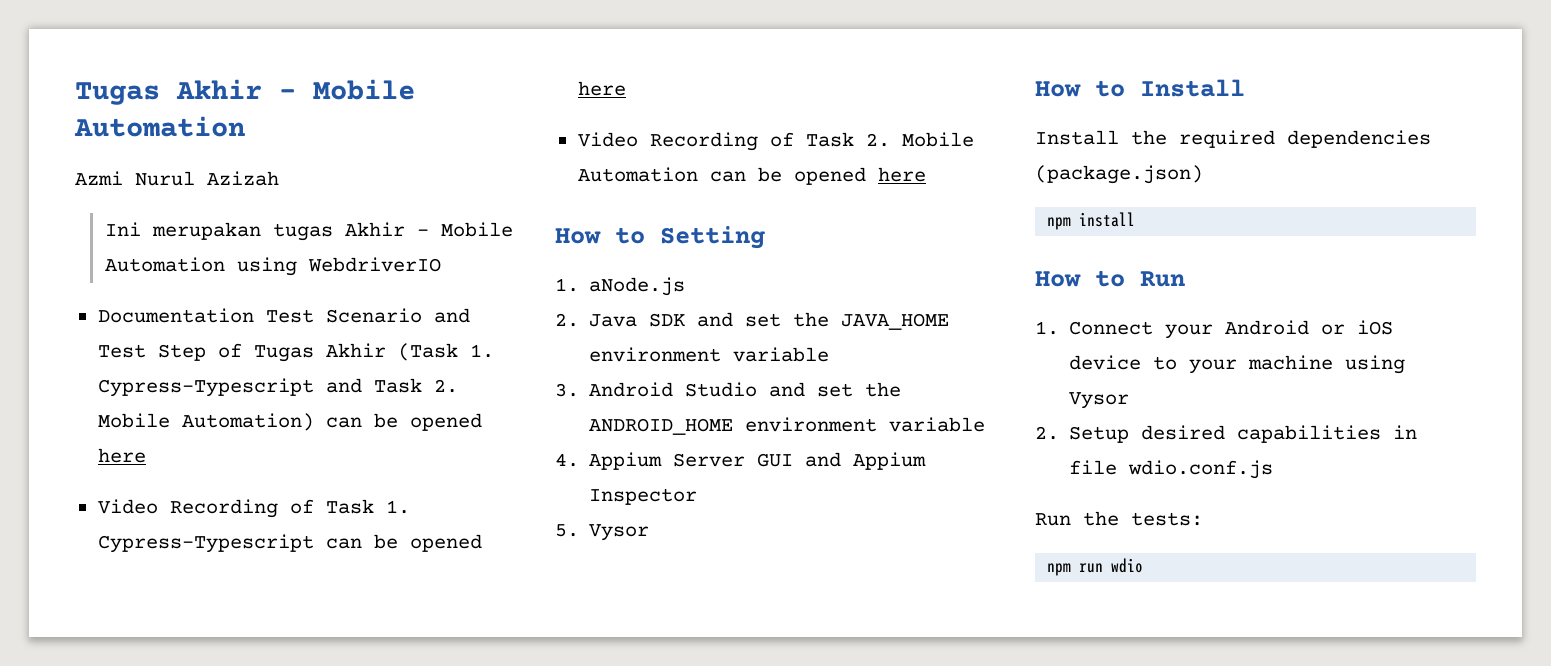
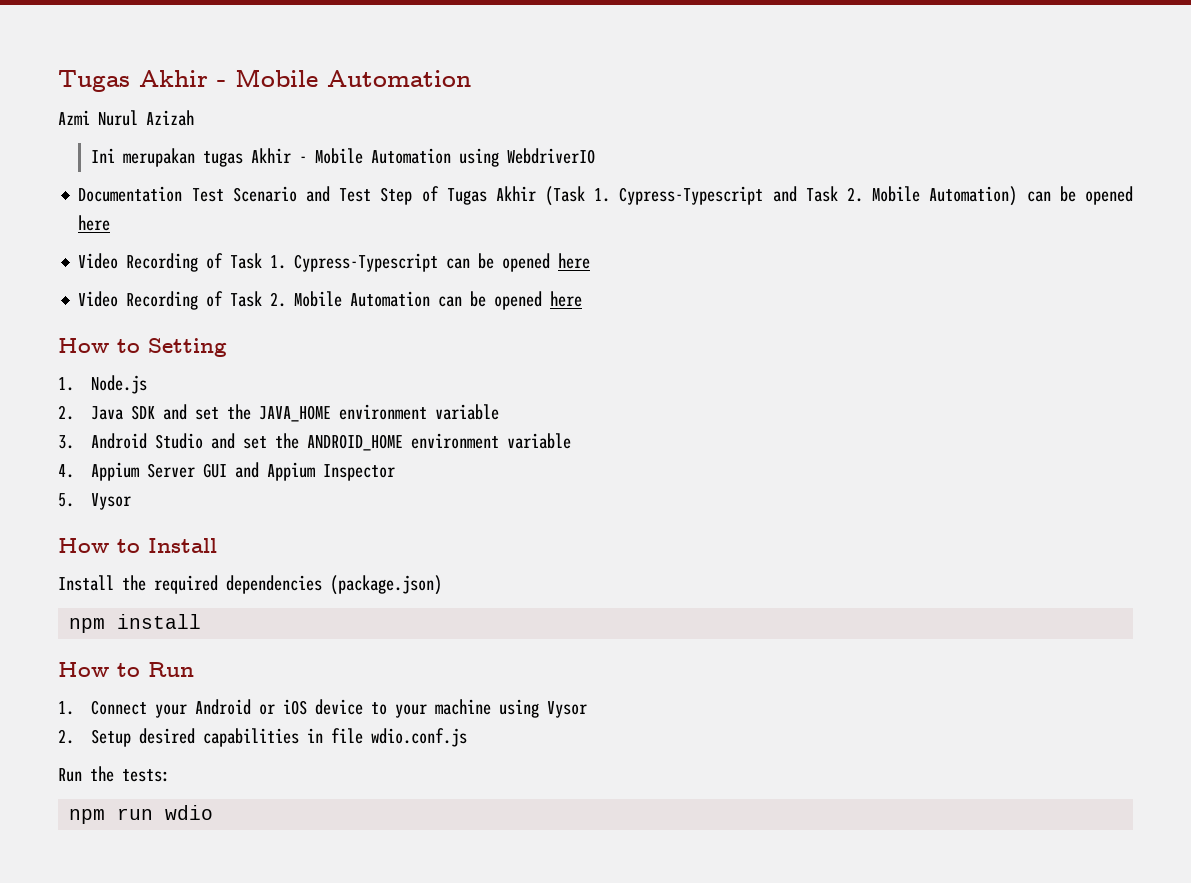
- 1. aNode.js
+ 1. Node.js

